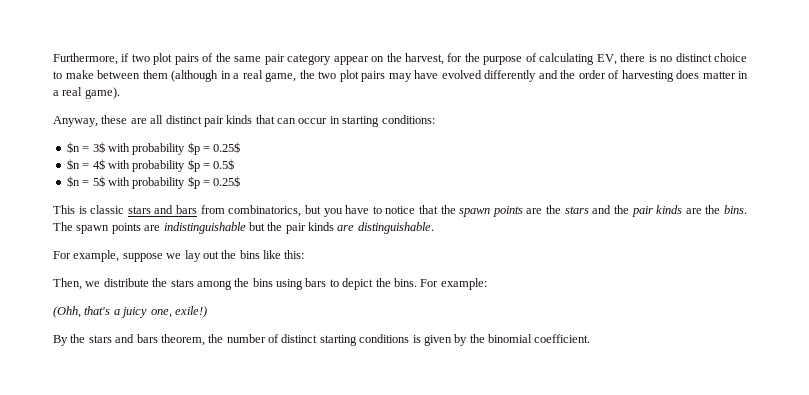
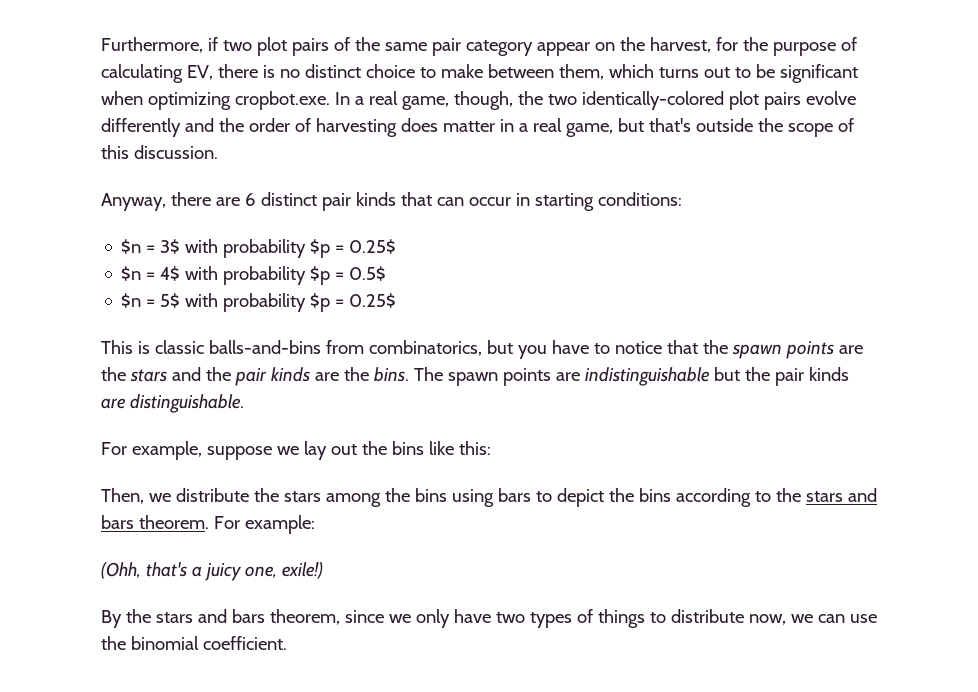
- Furthermore, if two plot pairs of the same pair category appear on the harvest, for the purpose of calculating EV, there is no distinct choice to make between them (although in a real game, the two plot pairs may have evolved differently and the order of harvesting does matter in a real game).
- Anyway, these are all distinct pair kinds that can occur in starting conditions:
+ Furthermore, if two plot pairs of the same pair category appear on the harvest, for the purpose of calculating EV, there is no distinct choice to make between them, which turns out to be significant when optimizing cropbot.exe. In a real game, though, the two identically-colored plot pairs evolve differently and the order of harvesting does matter in a real game, but that's outside the scope of this discussion.
+ Anyway, there are 6 distinct pair kinds that can occur in starting conditions:
- This is classic stars and bars from combinatorics, but you have to notice that the spawn points are the stars and the pair kinds are the bins.
+ This is classic balls-and-bins from combinatorics, but you have to notice that the spawn points are the stars and the pair kinds are the bins.
- Then, we distribute the stars among the bins using bars to depict the bins.
+ Then, we distribute the stars among the bins using bars to depict the bins according to the stars and bars theorem.
- By the stars and bars theorem, the number of distinct starting conditions is given by the binomial coefficient.
+ By the stars and bars theorem, since we only have two types of things to distribute now, we can use the binomial coefficient.

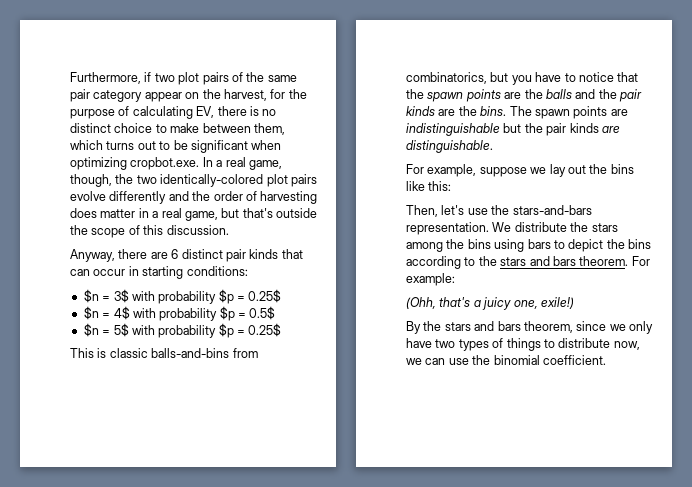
- This is classic balls-and-bins from combinatorics, but you have to notice that the spawn points are the stars and the pair kinds are the bins.
+ This is classic balls-and-bins from combinatorics, but you have to notice that the spawn points are the balls and the pair kinds are the bins.
- Then, we distribute the stars among the bins using bars to depict the bins according to the stars and bars theorem.
+ Then, let's use the stars-and-bars representation. We distribute the stars among the bins using bars to depict the bins according to the stars and bars theorem.

